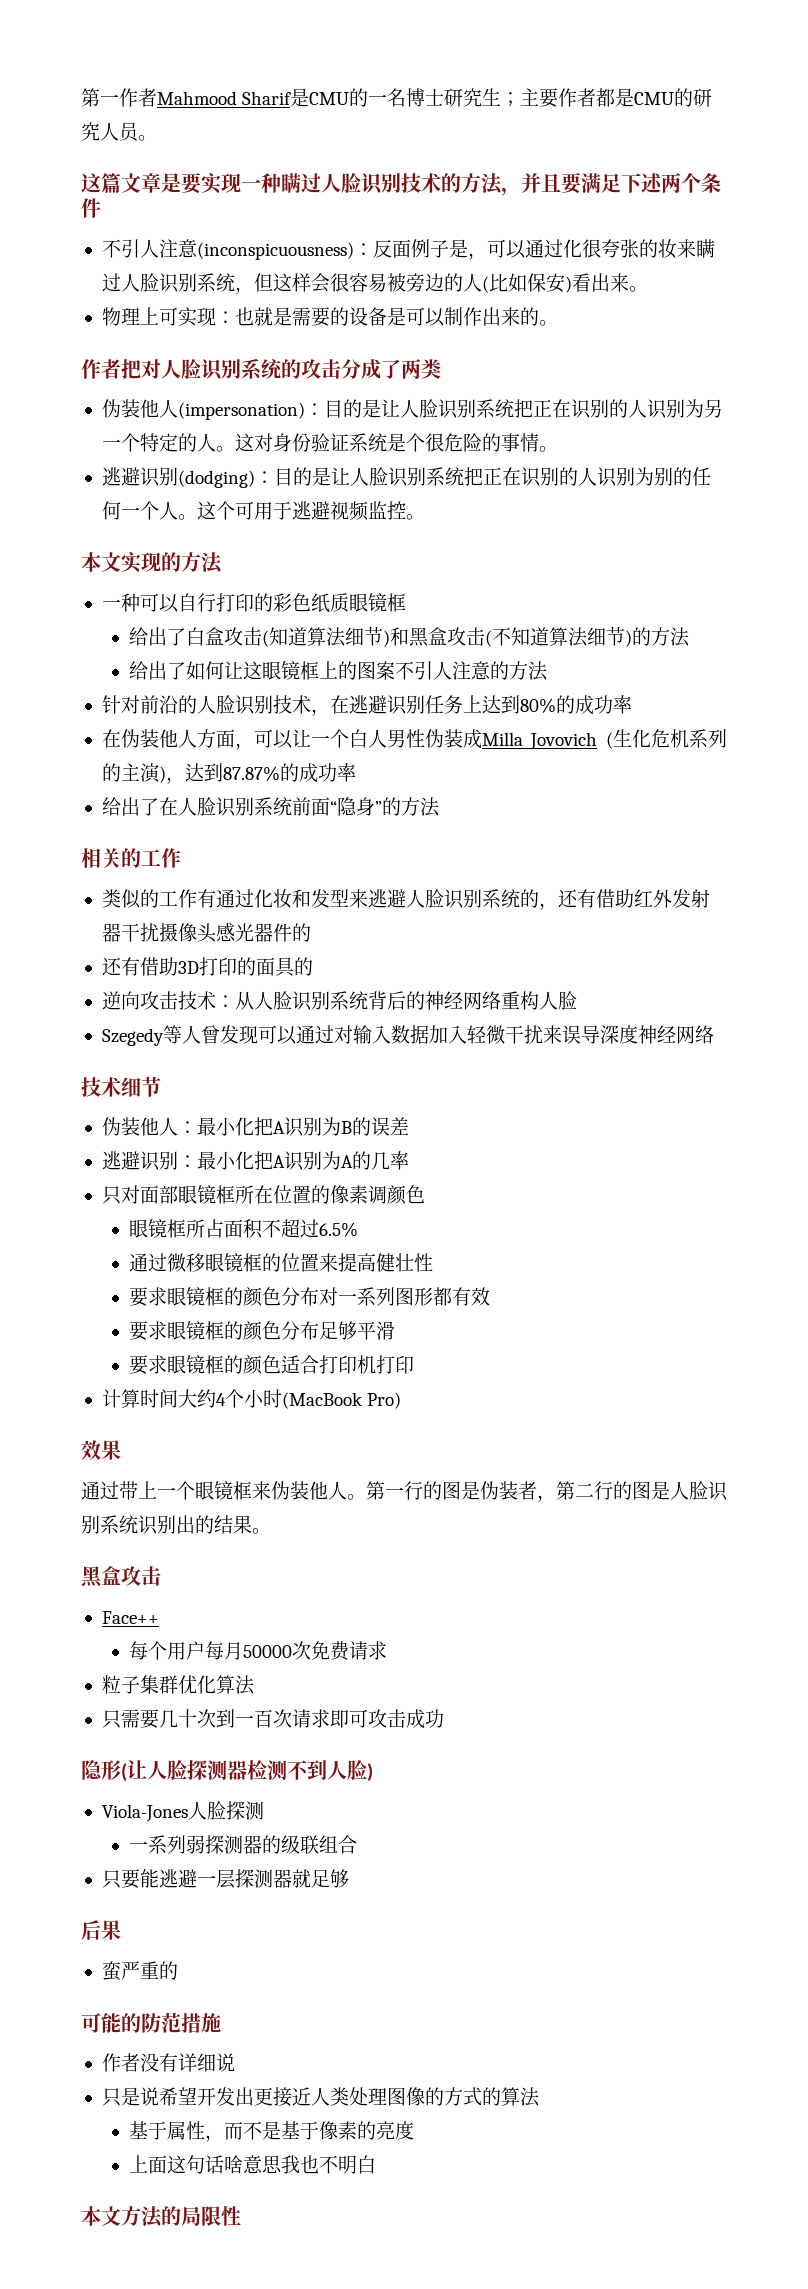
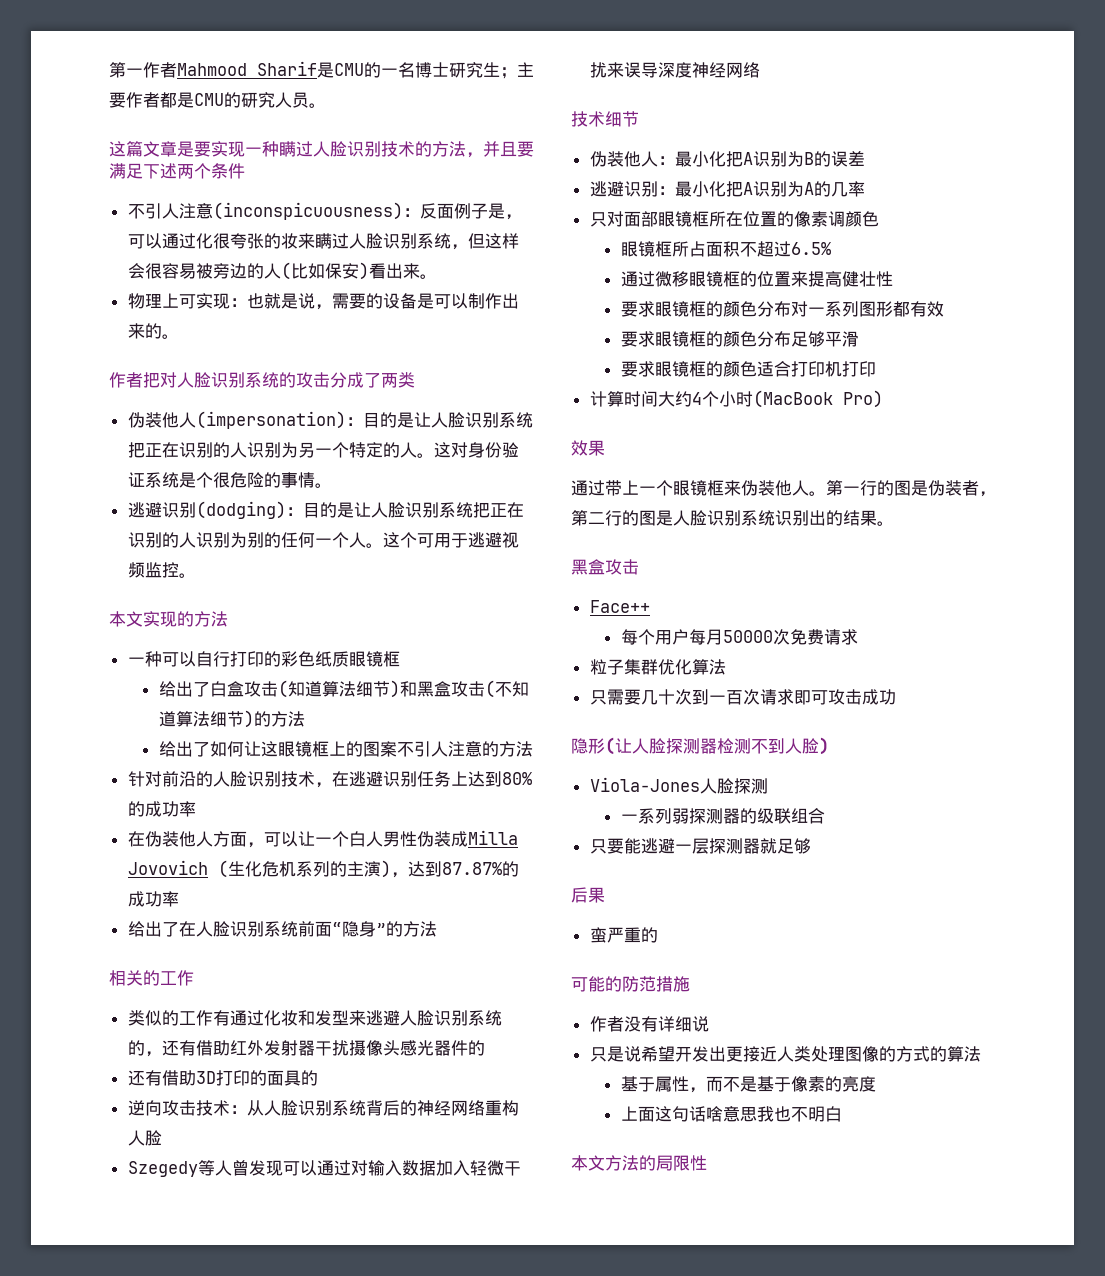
- 物理上可实现：也就是需要的设备是可以制作出来的。
+ 物理上可实现：也就是说，需要的设备是可以制作出来的。

